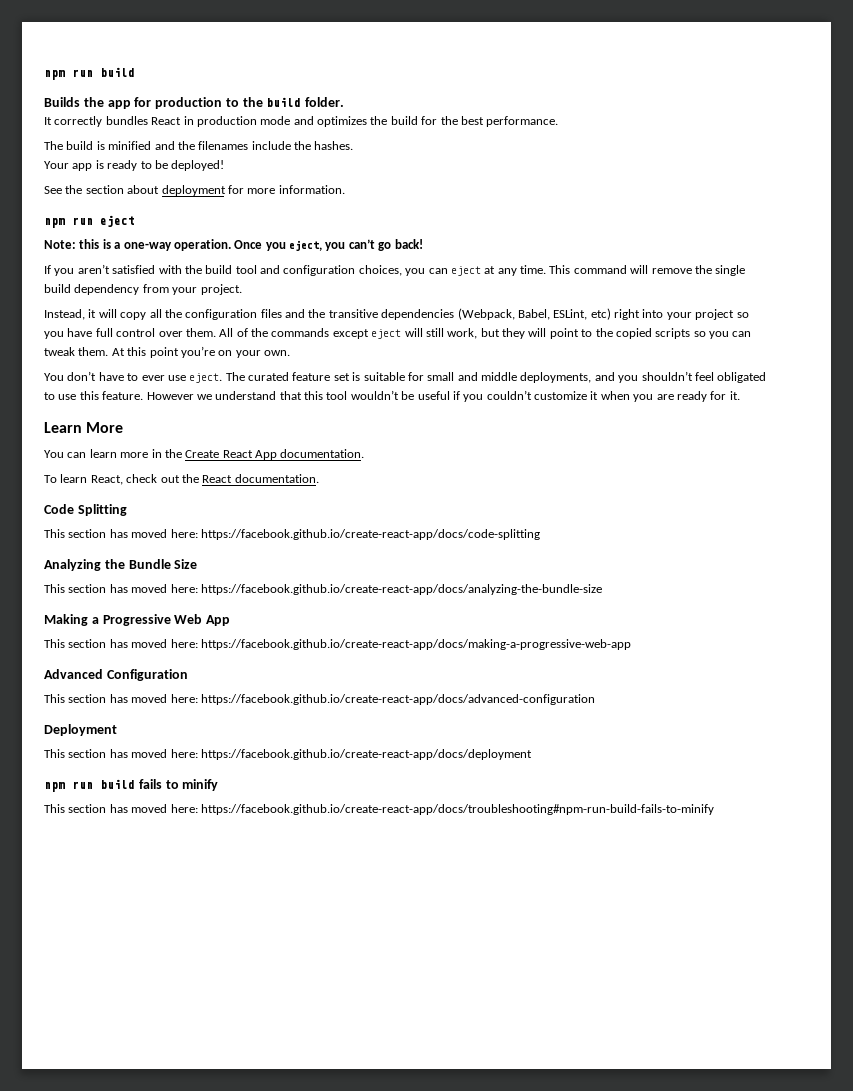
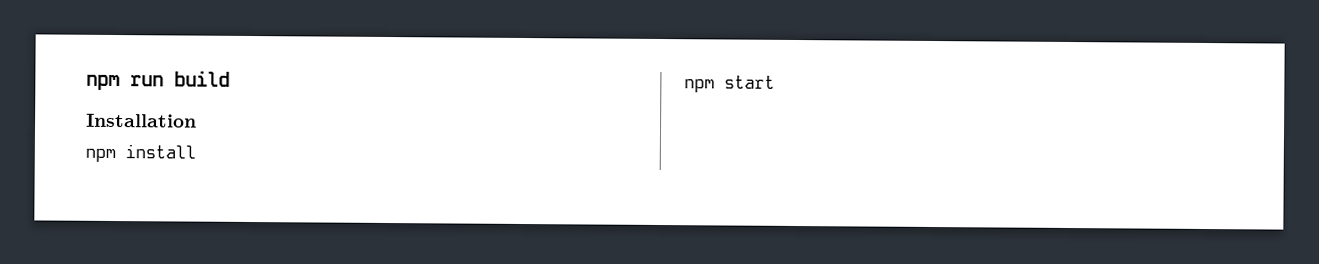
- Builds the app for production to the build folder.
- It correctly bundles React in production mode and optimizes the build for the best performance.
- The build is minified and the filenames include the hashes.
- Your app is ready to be deployed!
- See the section about deployment for more information.
- npm run eject
- Note: this is a one-way operation. Once you eject, you can’t go back!
- If you aren’t satisfied with the build tool and configuration choices, you can eject at any time. This command will remove the single build dependency from your project.
- Instead, it will copy all the configuration files and the transitive dependencies (Webpack, Babel, ESLint, etc) right into your project so you have full control over them. All of the commands except eject will still work, but they will point to the copied scripts so you can tweak them. At this point you’re on your own.
- You don’t have to ever use eject. The curated feature set is suitable for small and middle deployments, and you shouldn’t feel obligated to use this feature. However we understand that this tool wouldn’t be useful if you couldn’t customize it when you are ready for it.
- Learn More
- You can learn more in the Create React App documentation.
- To learn React, check out the React documentation.
- Code Splitting
- This section has moved here: https://facebook.github.io/create-react-app/docs/code-splitting
- Analyzing the Bundle Size
- This section has moved here: https://facebook.github.io/create-react-app/docs/analyzing-the-bundle-size
- Making a Progressive Web App
- This section has moved here: https://facebook.github.io/create-react-app/docs/making-a-progressive-web-app
- Advanced Configuration
- This section has moved here: https://facebook.github.io/create-react-app/docs/advanced-configuration
- Deployment
- This section has moved here: https://facebook.github.io/create-react-app/docs/deployment
- npm run build fails to minify
- This section has moved here: https://facebook.github.io/create-react-app/docs/troubleshooting#npm-run-build-fails-to-minify
+ Installation
+ npm install
+ npm start

